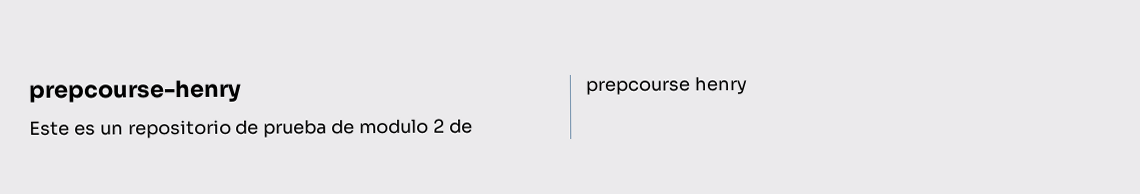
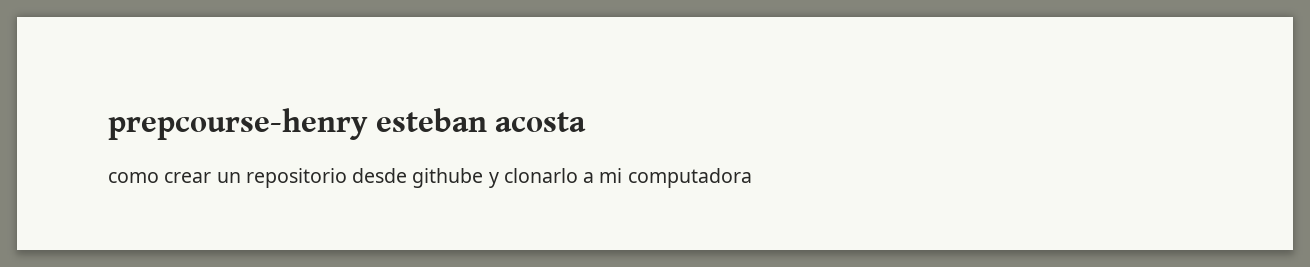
- prepcourse-henry
- Este es un repositorio de prueba de modulo 2 de prepcourse henry
+ prepcourse-henry esteban acosta
+ como crear un repositorio desde githube y clonarlo a mi computadora

